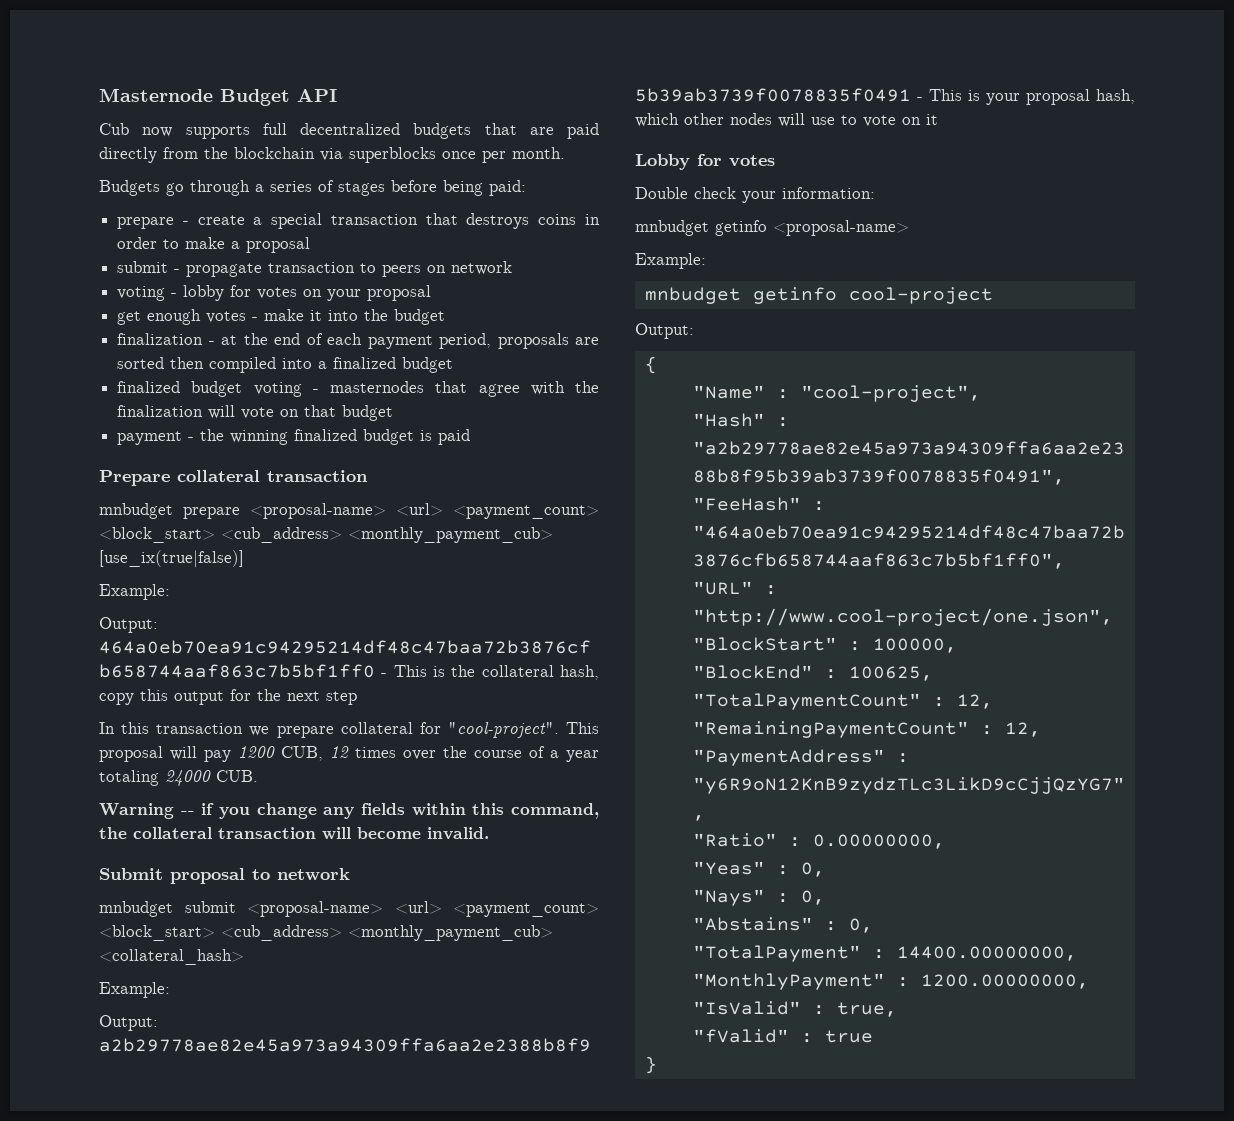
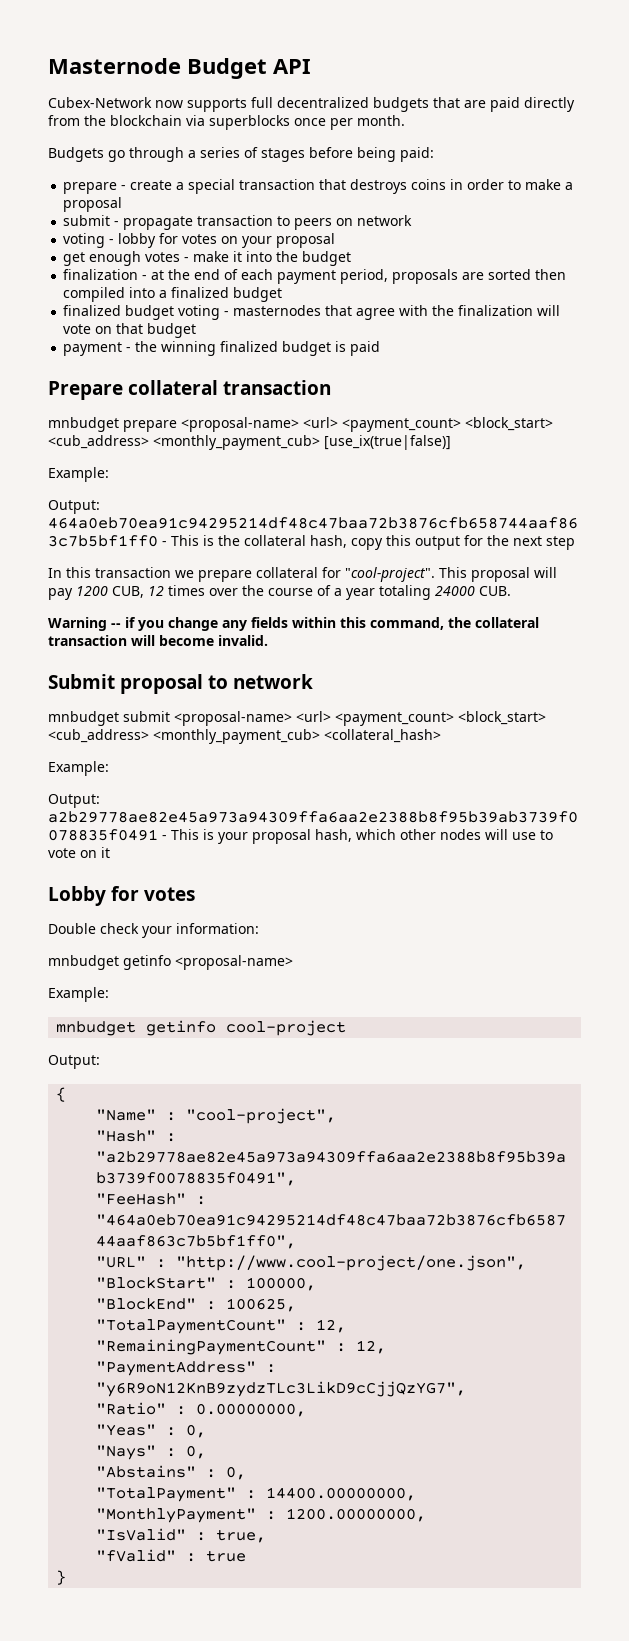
- Cub now supports full decentralized budgets that are paid directly from the blockchain via superblocks once per month.
+ Cubex-Network now supports full decentralized budgets that are paid directly from the blockchain via superblocks once per month.

